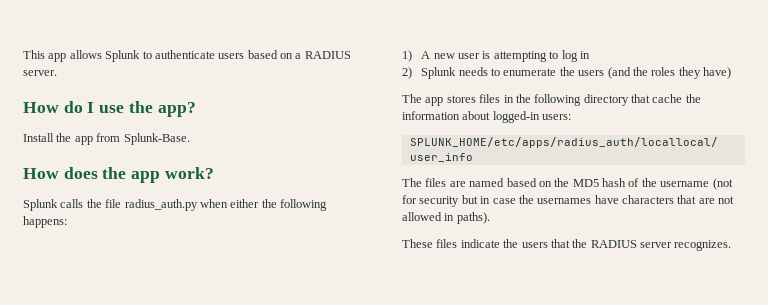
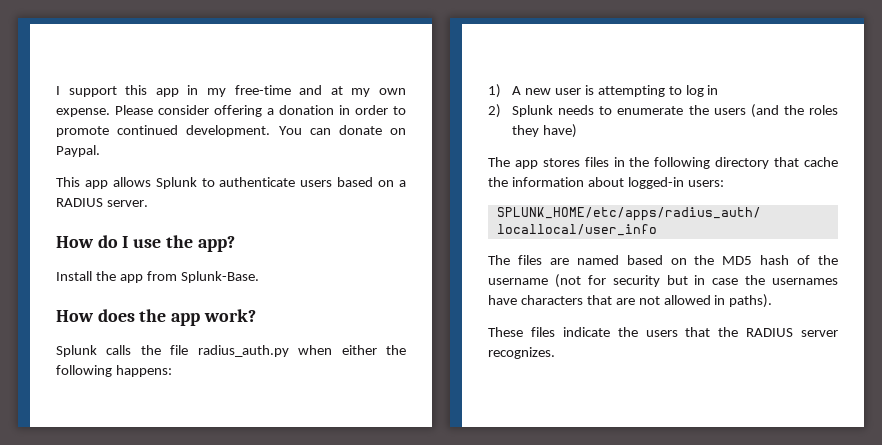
+ I support this app in my free-time and at my own expense. Please consider offering a donation in order to promote continued development. You can donate on Paypal.

